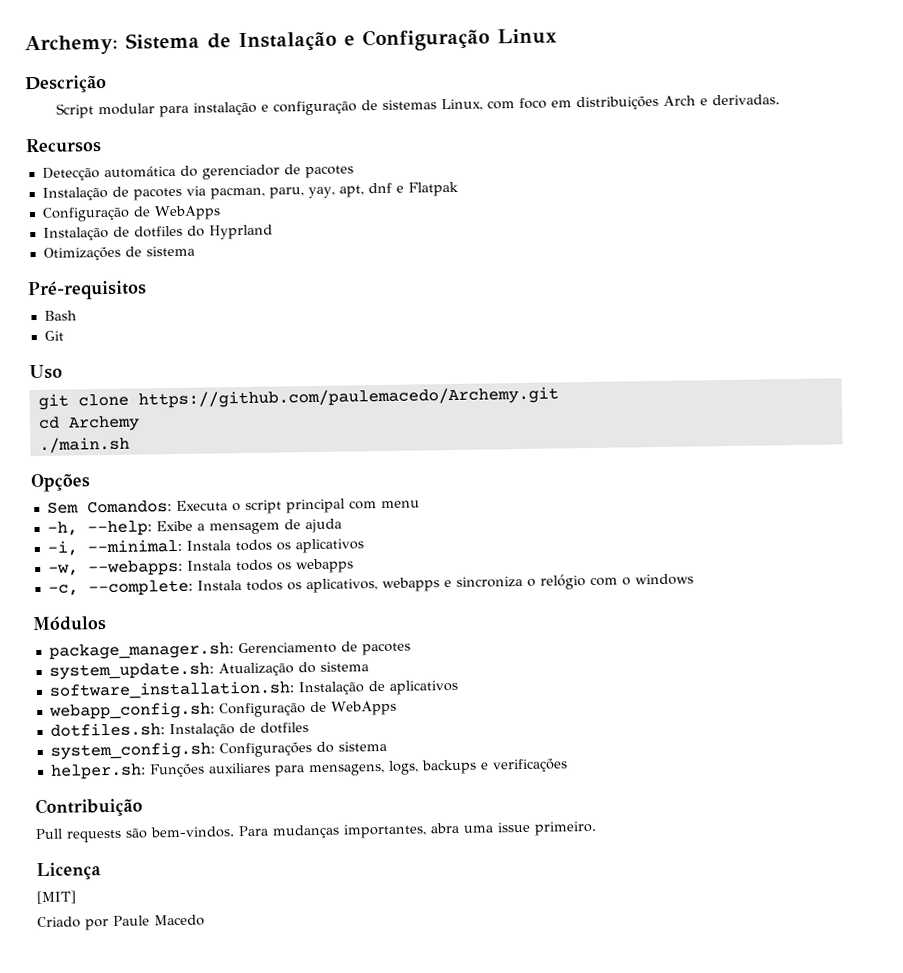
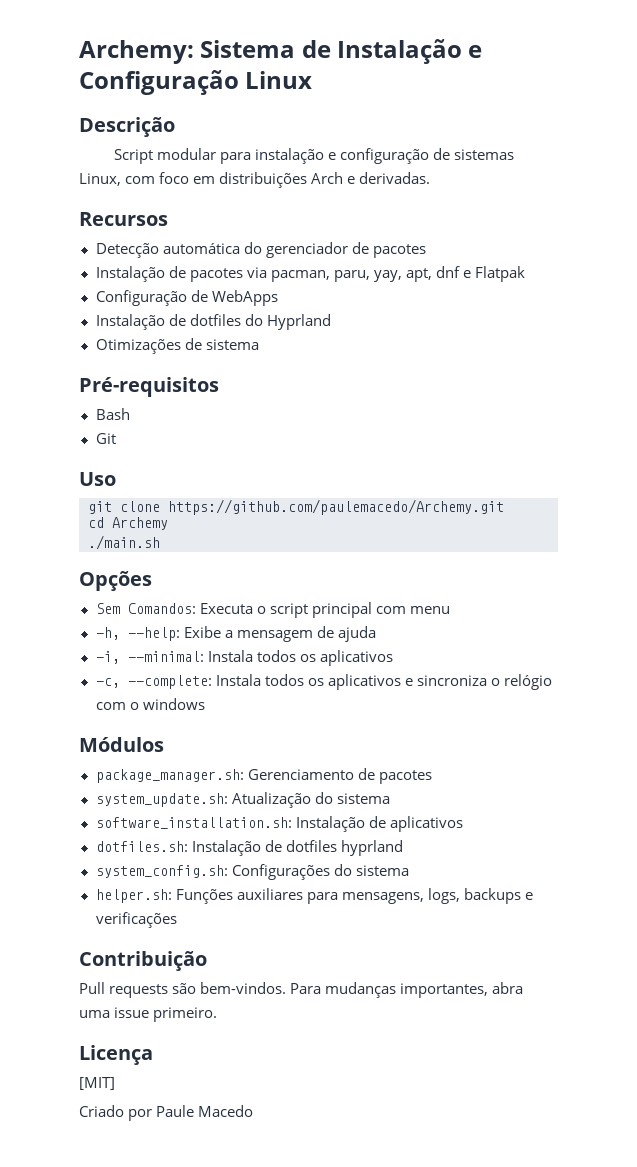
- -w, --webapps: Instala todos os webapps
- -c, --complete: Instala todos os aplicativos, webapps e sincroniza o relógio com o windows
+ -c, --complete: Instala todos os aplicativos e sincroniza o relógio com o windows
- webapp_config.sh: Configuração de WebApps
- dotfiles.sh: Instalação de dotfiles
+ dotfiles.sh: Instalação de dotfiles hyprland

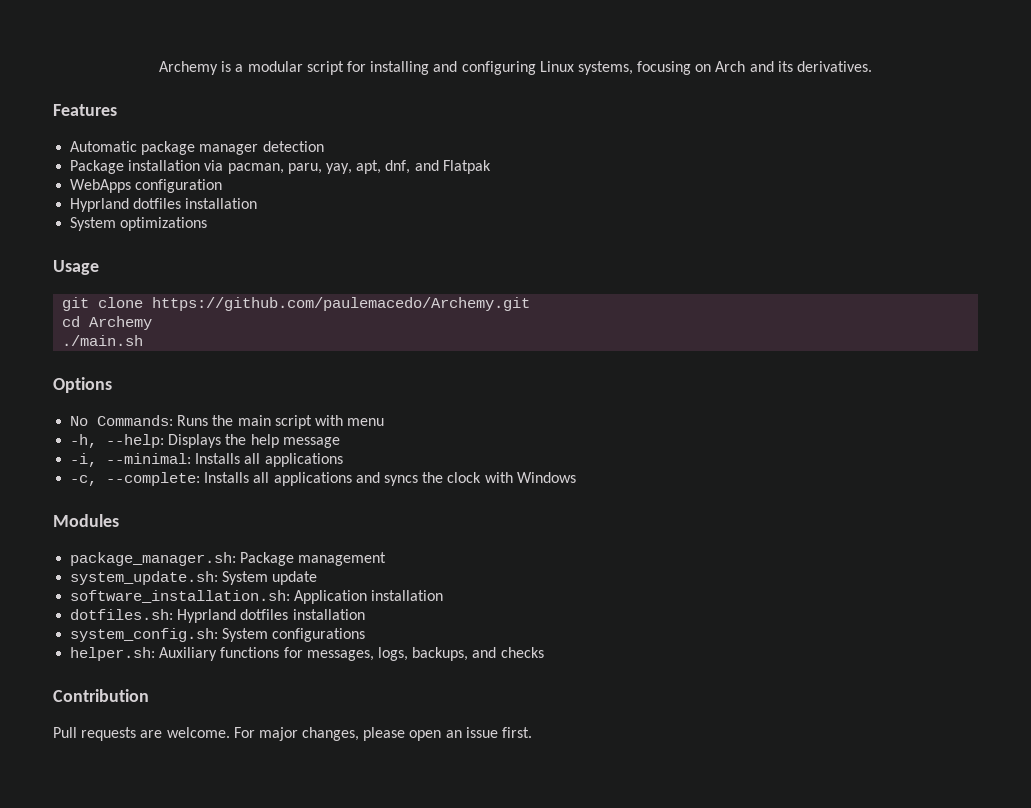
- Archemy: Sistema de Instalação e Configuração Linux
- Descrição
- Script modular para instalação e configuração de sistemas Linux, com foco em distribuições Arch e derivadas.
- Recursos
- Detecção automática do gerenciador de pacotes
- Instalação de pacotes via pacman, paru, yay, apt, dnf e Flatpak
+ Archemy is a modular script for installing and configuring Linux systems, focusing on Arch and its derivatives.
+ Features
+ Automatic package manager detection
+ Package installation via pacman, paru, yay, apt, dnf, and Flatpak
- Configuração de WebApps
- Instalação de dotfiles do Hyprland
- Otimizações de sistema
- Pré-requisitos
- Bash
- Git
- Uso
+ WebApps configuration
+ Hyprland dotfiles installation
+ System optimizations
+ Usage
- Opções
- Sem Comandos: Executa o script principal com menu
- -h, --help: Exibe a mensagem de ajuda
- -i, --minimal: Instala todos os aplicativos
- -c, --complete: Instala todos os aplicativos e sincroniza o relógio com o windows
- Módulos
- package_manager.sh: Gerenciamento de pacotes
- system_update.sh: Atualização do sistema
- software_installation.sh: Instalação de aplicativos
- dotfiles.sh: Instalação de dotfiles hyprland
- system_config.sh: Configurações do sistema
- helper.sh: Funções auxiliares para mensagens, logs, backups e verificações
- Contribuição
- Pull requests são bem-vindos. Para mudanças importantes, abra uma issue primeiro.
- Licença
- [MIT]
- Criado por Paule Macedo
+ Options
+ No Commands: Runs the main script with menu
+ -h, --help: Displays the help message
+ -i, --minimal: Installs all applications
+ -c, --complete: Installs all applications and syncs the clock with Windows
+ Modules
+ package_manager.sh: Package management
+ system_update.sh: System update
+ software_installation.sh: Application installation
+ dotfiles.sh: Hyprland dotfiles installation
+ system_config.sh: System configurations
+ helper.sh: Auxiliary functions for messages, logs, backups, and checks
+ Contribution
+ Pull requests are welcome. For major changes, please open an issue first.

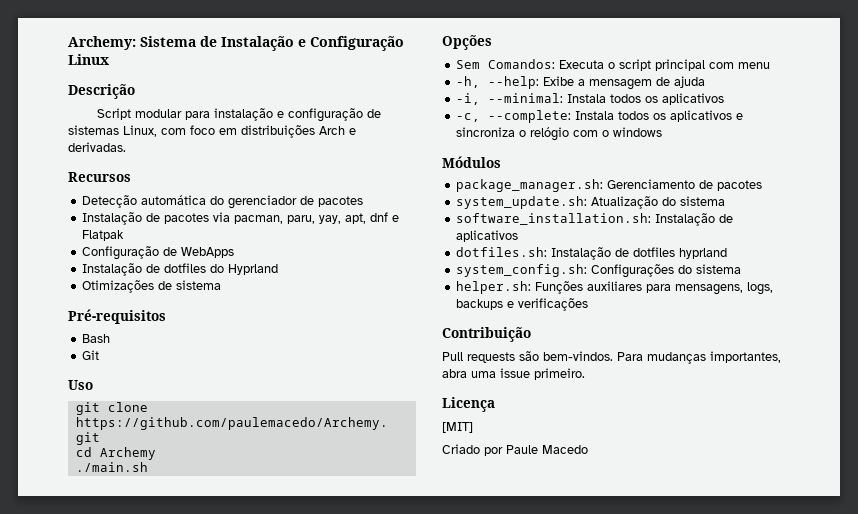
- Archemy is a modular script for installing and configuring Linux systems, focusing on Arch and its derivatives.
- Features
- Automatic package manager detection
- Package installation via pacman, paru, yay, apt, dnf, and Flatpak
+ Archemy: Sistema de Instalação e Configuração Linux
+ Descrição
+ Script modular para instalação e configuração de sistemas Linux, com foco em distribuições Arch e derivadas.
+ Recursos
+ Detecção automática do gerenciador de pacotes
+ Instalação de pacotes via pacman, paru, yay, apt, dnf e Flatpak
- WebApps configuration
- Hyprland dotfiles installation
- System optimizations
- Usage
+ Configuração de WebApps
+ Instalação de dotfiles do Hyprland
+ Otimizações de sistema
+ Pré-requisitos
+ Bash
+ Git
+ Uso
- Options
- No Commands: Runs the main script with menu
- -h, --help: Displays the help message
- -i, --minimal: Installs all applications
- -c, --complete: Installs all applications and syncs the clock with Windows
- Modules
- package_manager.sh: Package management
- system_update.sh: System update
- software_installation.sh: Application installation
- dotfiles.sh: Hyprland dotfiles installation
- system_config.sh: System configurations
- helper.sh: Auxiliary functions for messages, logs, backups, and checks
- Contribution
- Pull requests are welcome. For major changes, please open an issue first.
+ Opções
+ Sem Comandos: Executa o script principal com menu
+ -h, --help: Exibe a mensagem de ajuda
+ -i, --minimal: Instala todos os aplicativos
+ -c, --complete: Instala todos os aplicativos e sincroniza o relógio com o windows
+ Módulos
+ package_manager.sh: Gerenciamento de pacotes
+ system_update.sh: Atualização do sistema
+ software_installation.sh: Instalação de aplicativos
+ dotfiles.sh: Instalação de dotfiles hyprland
+ system_config.sh: Configurações do sistema
+ helper.sh: Funções auxiliares para mensagens, logs, backups e verificações
+ Contribuição
+ Pull requests são bem-vindos. Para mudanças importantes, abra uma issue primeiro.
+ Licença
+ [MIT]
+ Criado por Paule Macedo

